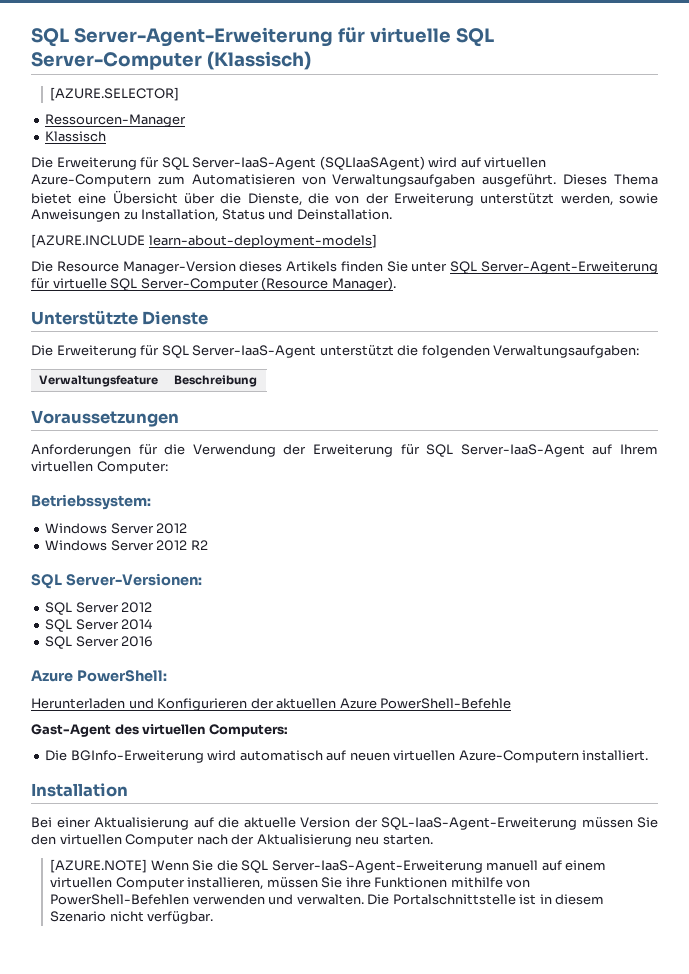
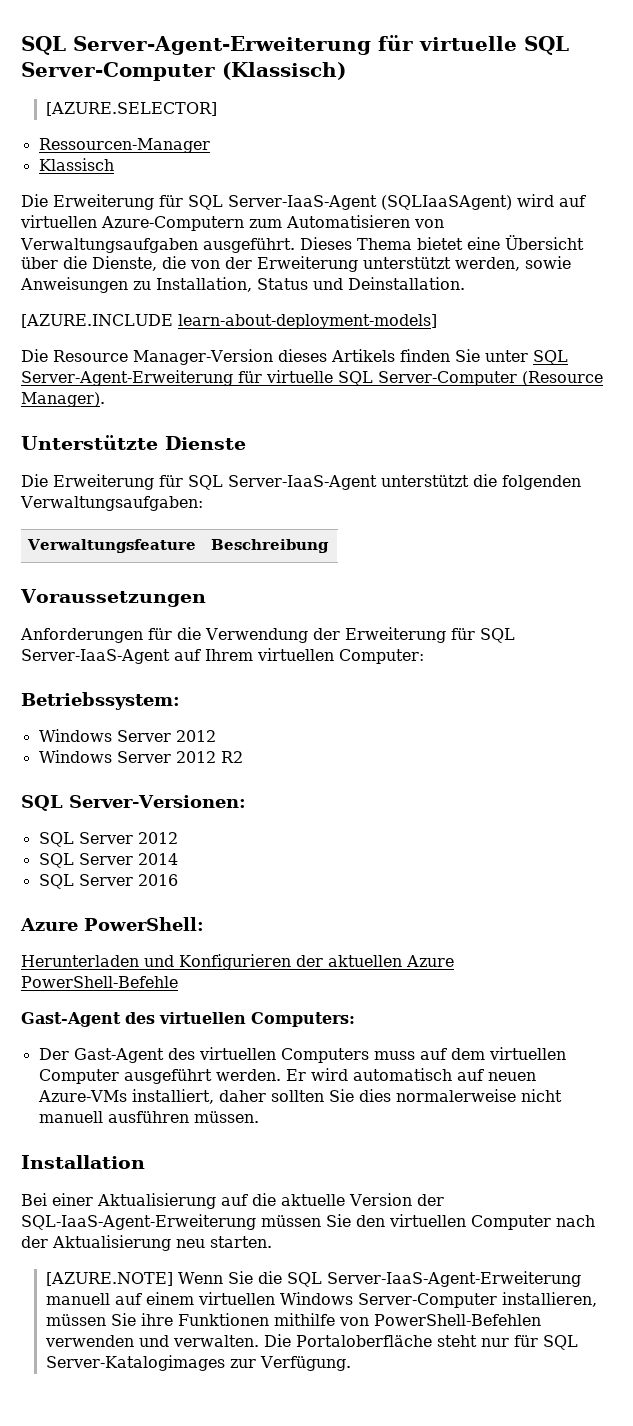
- Die BGInfo-Erweiterung wird automatisch auf neuen virtuellen Azure-Computern installiert.
+ Der Gast-Agent des virtuellen Computers muss auf dem virtuellen Computer ausgeführt werden. Er wird automatisch auf neuen Azure-VMs installiert, daher sollten Sie dies normalerweise nicht manuell ausführen müssen.
- [AZURE.NOTE] Wenn Sie die SQL Server-IaaS-Agent-Erweiterung manuell auf einem virtuellen Computer installieren, müssen Sie ihre Funktionen mithilfe von PowerShell-Befehlen verwenden und verwalten.
+ [AZURE.NOTE] Wenn Sie die SQL Server-IaaS-Agent-Erweiterung manuell auf einem virtuellen Windows Server-Computer installieren, müssen Sie ihre Funktionen mithilfe von PowerShell-Befehlen verwenden und verwalten.
- Die Portalschnittstelle ist in diesem Szenario nicht verfügbar.
+ Die Portaloberfläche steht nur für SQL Server-Katalogimages zur Verfügung.

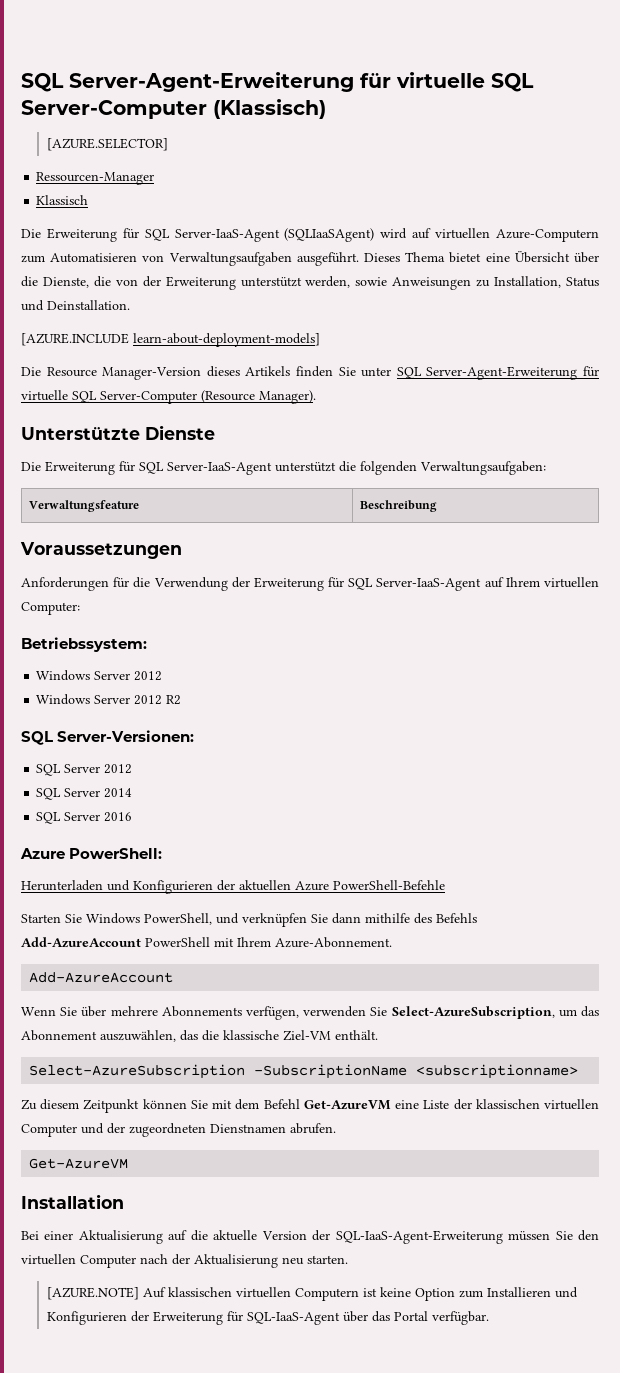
- Gast-Agent des virtuellen Computers:
- Der Gast-Agent des virtuellen Computers muss auf dem virtuellen Computer ausgeführt werden. Er wird automatisch auf neuen Azure-VMs installiert, daher sollten Sie dies normalerweise nicht manuell ausführen müssen.
+ Starten Sie Windows PowerShell, und verknüpfen Sie dann mithilfe des Befehls Add-AzureAccount PowerShell mit Ihrem Azure-Abonnement.
+ Add-AzureAccount
+ Wenn Sie über mehrere Abonnements verfügen, verwenden Sie Select-AzureSubscription, um das Abonnement auszuwählen, das die klassische Ziel-VM enthält.
+ Select-AzureSubscription -SubscriptionName <subscriptionname>
+ Zu diesem Zeitpunkt können Sie mit dem Befehl Get-AzureVM eine Liste der klassischen virtuellen Computer und der zugeordneten Dienstnamen abrufen.
+ Get-AzureVM
- [AZURE.NOTE] Wenn Sie die SQL Server-IaaS-Agent-Erweiterung manuell auf einem virtuellen Windows Server-Computer installieren, müssen Sie ihre Funktionen mithilfe von PowerShell-Befehlen verwenden und verwalten. Die Portaloberfläche steht nur für SQL Server-Katalogimages zur Verfügung.
+ [AZURE.NOTE] Auf klassischen virtuellen Computern ist keine Option zum Installieren und Konfigurieren der Erweiterung für SQL-IaaS-Agent über das Portal verfügbar.

